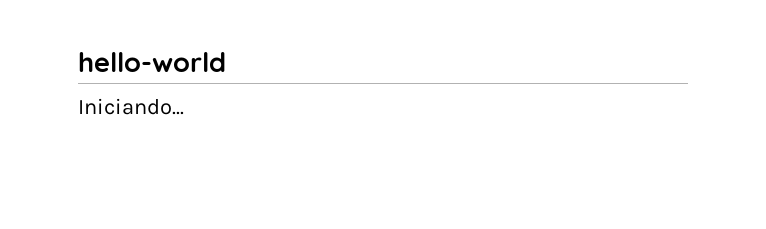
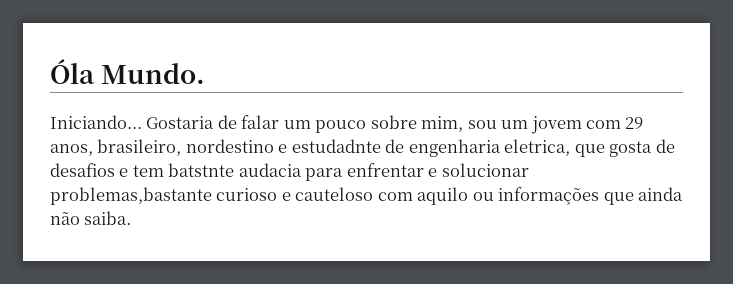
- hello-world
+ Óla Mundo.
+ Gostaria de falar um pouco sobre mim, sou um jovem com 29 anos, brasileiro, nordestino e estudadnte de engenharia eletrica, que gosta de desafios e tem batstnte audacia para enfrentar e solucionar problemas,bastante curioso e cauteloso com aquilo ou informações que ainda não saiba.

